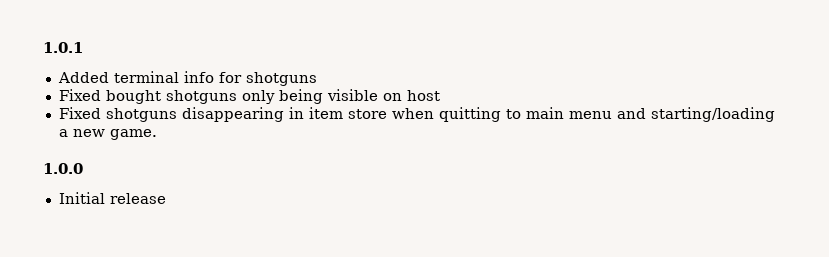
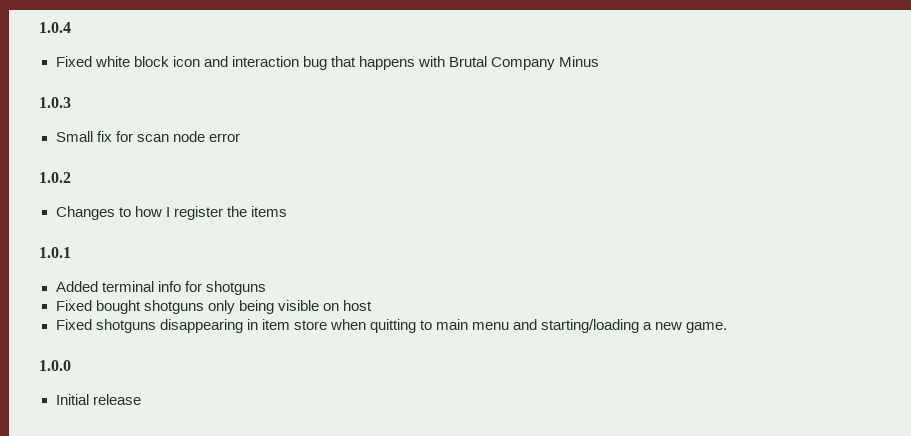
+ 1.0.4
+ Fixed white block icon and interaction bug that happens with Brutal Company Minus
+ 1.0.3
+ Small fix for scan node error
+ 1.0.2
+ Changes to how I register the items

